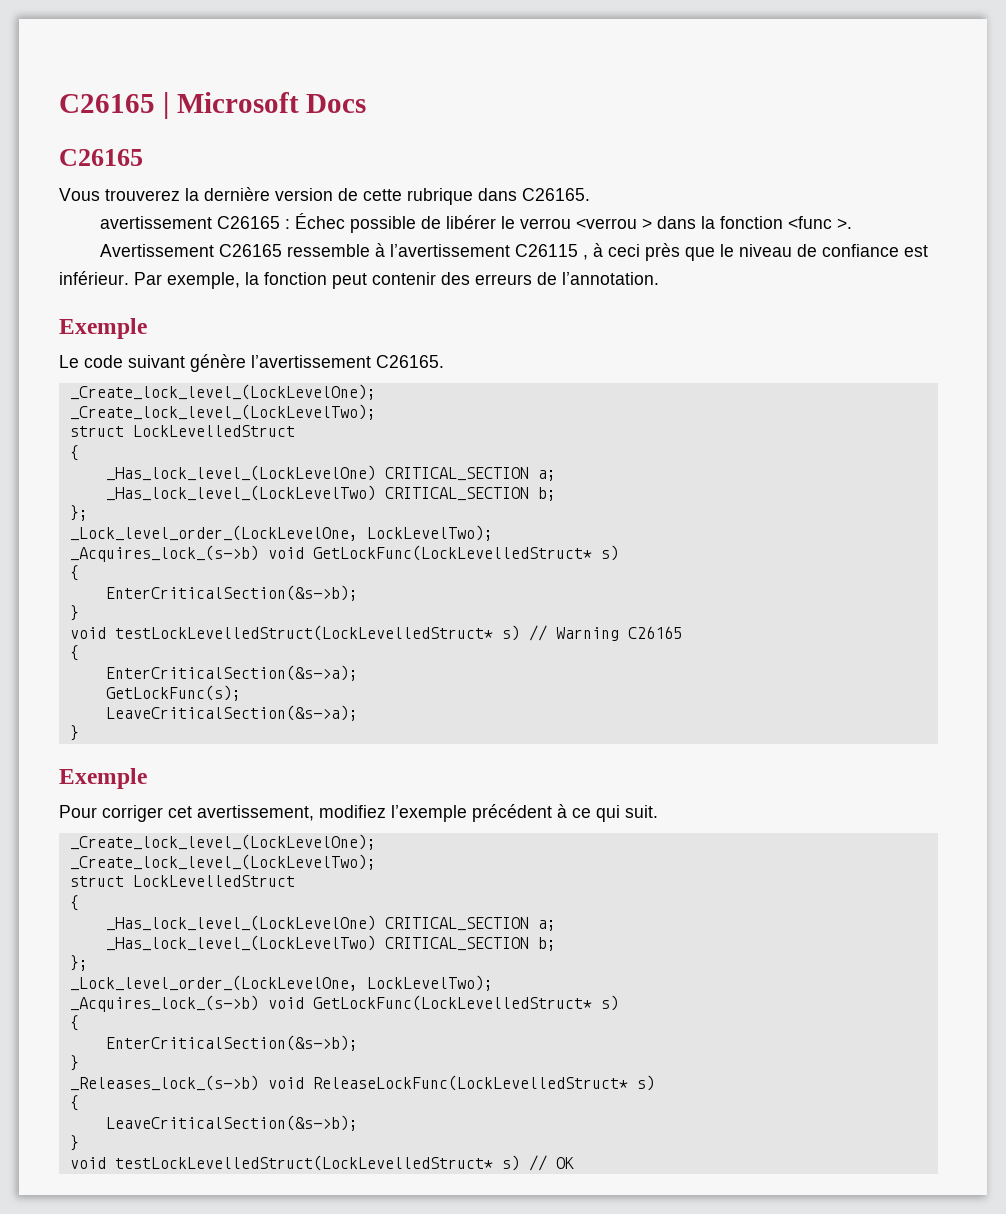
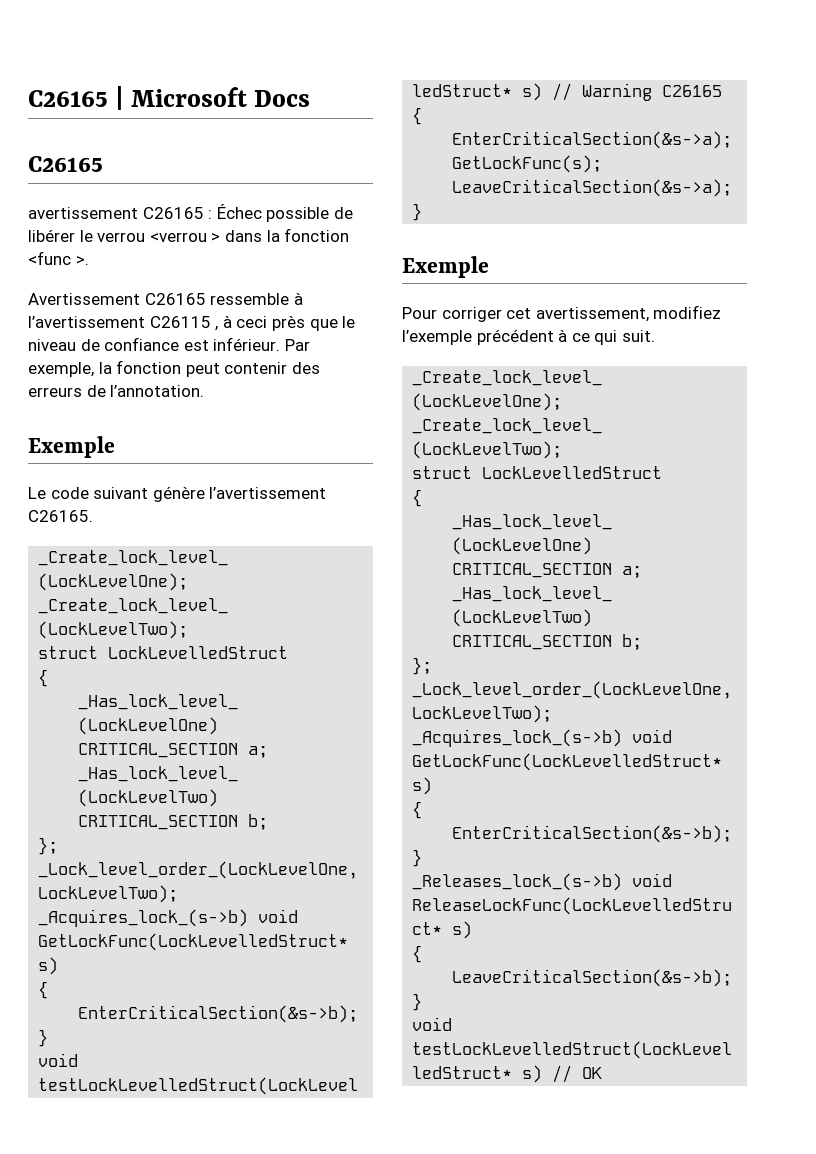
- Vous trouverez la dernière version de cette rubrique dans C26165.

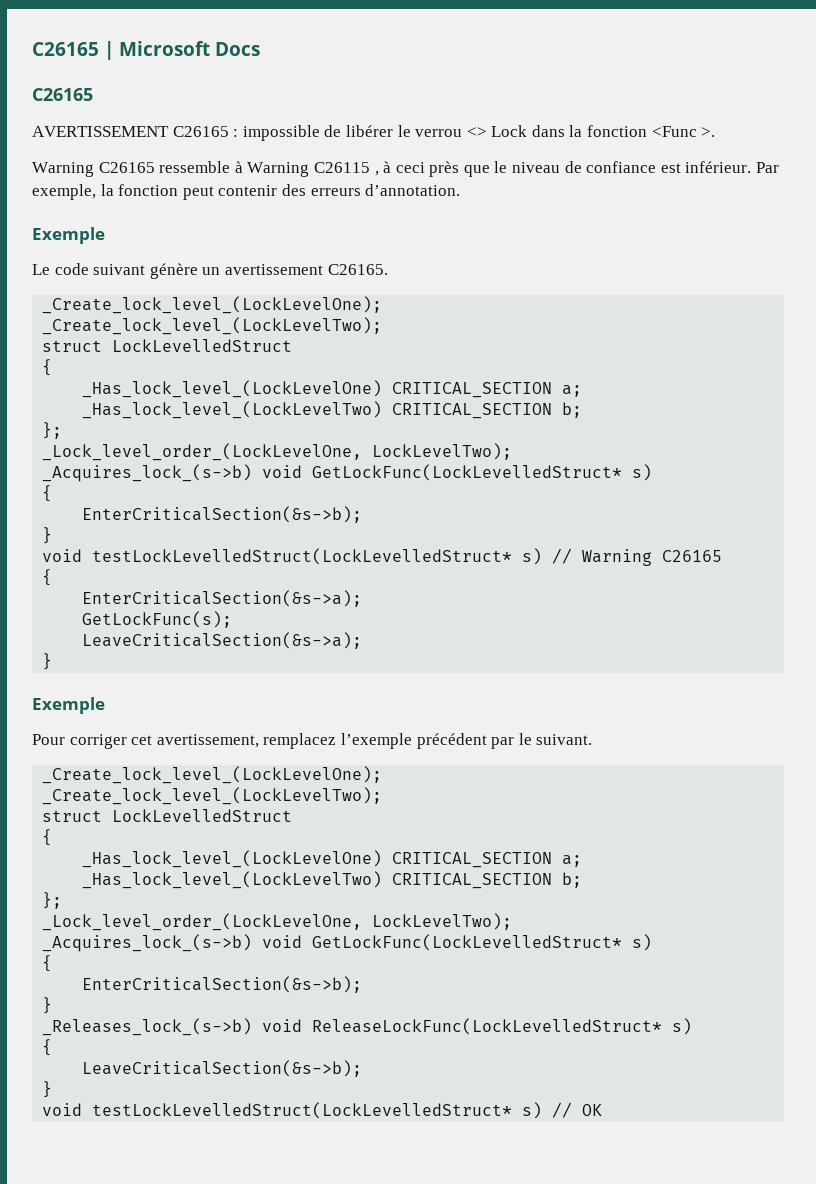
- avertissement C26165 : Échec possible de libérer le verrou <verrou > dans la fonction <func >.
+ AVERTISSEMENT C26165 : impossible de libérer le verrou <> Lock dans la fonction <Func >.
- Avertissement C26165 ressemble à l’avertissement C26115 , à ceci près que le niveau de confiance est inférieur.
+ Warning C26165 ressemble à Warning C26115 , à ceci près que le niveau de confiance est inférieur.
- Par exemple, la fonction peut contenir des erreurs de l’annotation.
+ Par exemple, la fonction peut contenir des erreurs d’annotation.
- Le code suivant génère l’avertissement C26165.
+ Le code suivant génère un avertissement C26165.
- Pour corriger cet avertissement, modifiez l’exemple précédent à ce qui suit.
+ Pour corriger cet avertissement, remplacez l’exemple précédent par le suivant.

